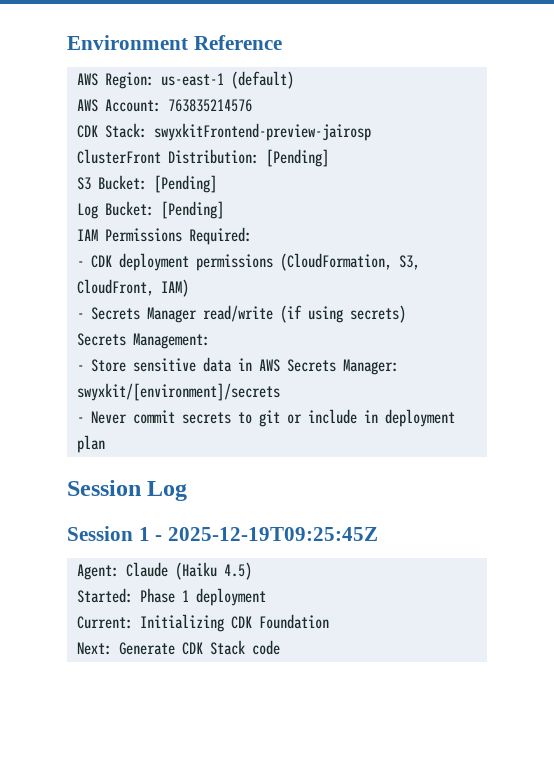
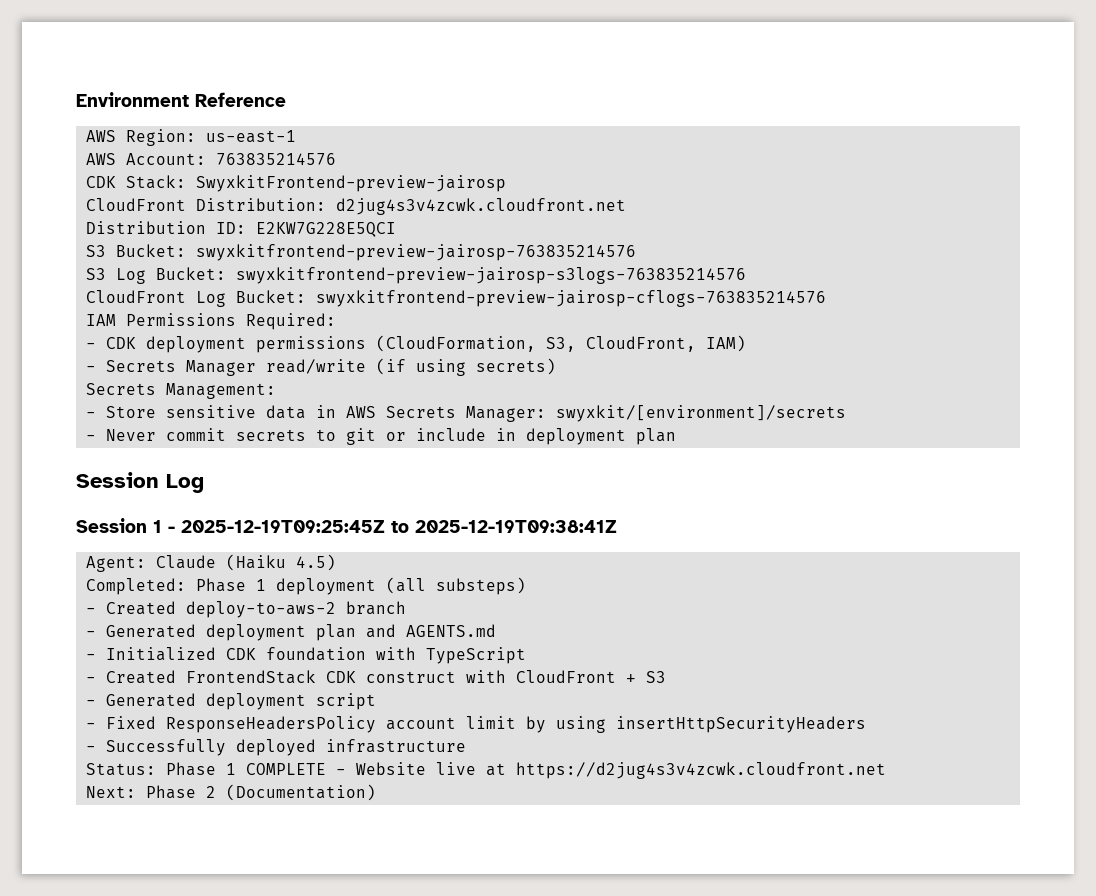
- AWS Region: us-east-1 (default)
+ AWS Region: us-east-1
- CDK Stack: swyxkitFrontend-preview-jairosp
- ClusterFront Distribution: [Pending]
- S3 Bucket: [Pending]
- Log Bucket: [Pending]
+ CDK Stack: SwyxkitFrontend-preview-jairosp
+ CloudFront Distribution: d2jug4s3v4zcwk.cloudfront.net
+ Distribution ID: E2KW7G228E5QCI
+ S3 Bucket: swyxkitfrontend-preview-jairosp-763835214576
+ S3 Log Bucket: swyxkitfrontend-preview-jairosp-s3logs-763835214576
+ CloudFront Log Bucket: swyxkitfrontend-preview-jairosp-cflogs-763835214576
- Session 1 - 2025-12-19T09:25:45Z
+ Session 1 - 2025-12-19T09:25:45Z to 2025-12-19T09:38:41Z
- Started: Phase 1 deployment
- Current: Initializing CDK Foundation
- Next: Generate CDK Stack code
+ Completed: Phase 1 deployment (all substeps)
+ - Created deploy-to-aws-2 branch
+ - Generated deployment plan and AGENTS.md
+ - Initialized CDK foundation with TypeScript
+ - Created FrontendStack CDK construct with CloudFront + S3
+ - Generated deployment script
+ - Fixed ResponseHeadersPolicy account limit by using insertHttpSecurityHeaders
+ - Successfully deployed infrastructure
+ Status: Phase 1 COMPLETE - Website live at https://d2jug4s3v4zcwk.cloudfront.net
+ Next: Phase 2 (Documentation)

